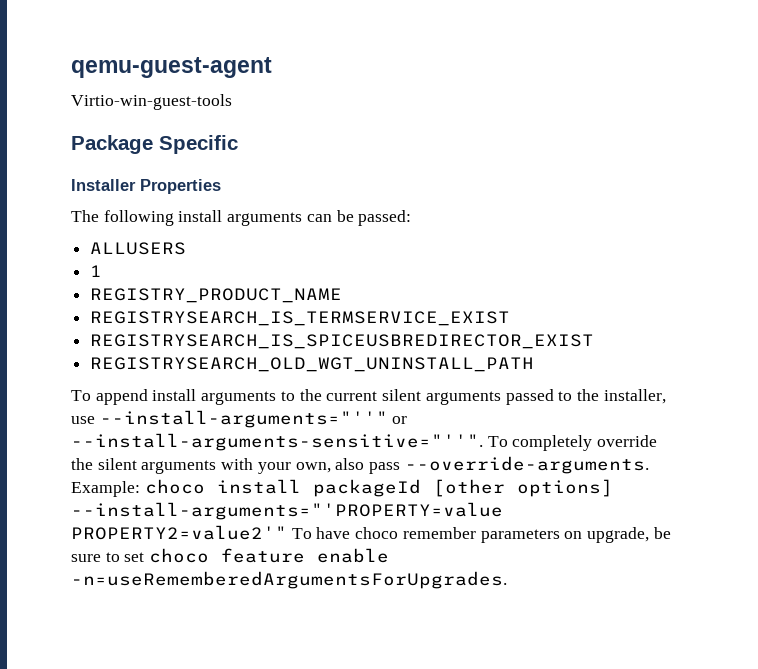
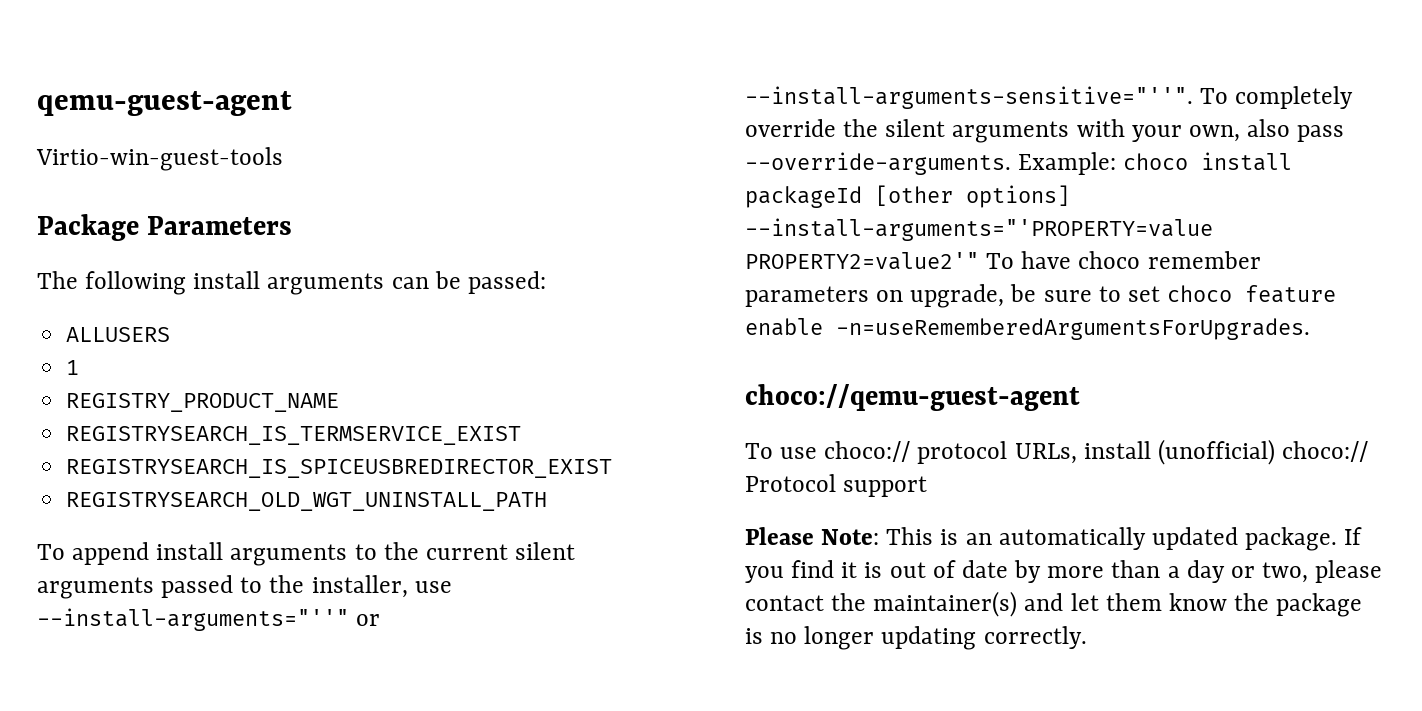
- Package Specific
- Installer Properties
+ Package Parameters
+ choco://qemu-guest-agent
+ To use choco:// protocol URLs, install (unofficial) choco:// Protocol support
+ Please Note: This is an automatically updated package. If you find it is out of date by more than a day or two, please contact the maintainer(s) and let them know the package is no longer updating correctly.

